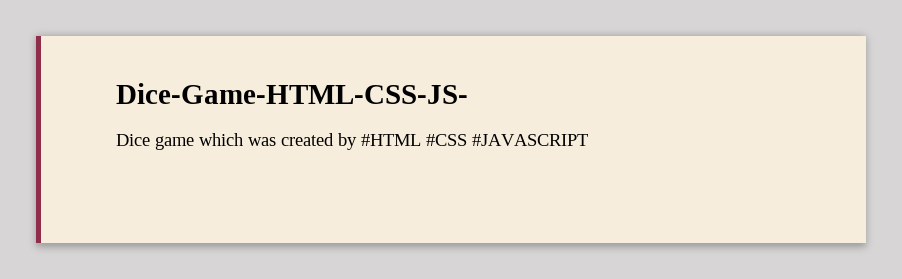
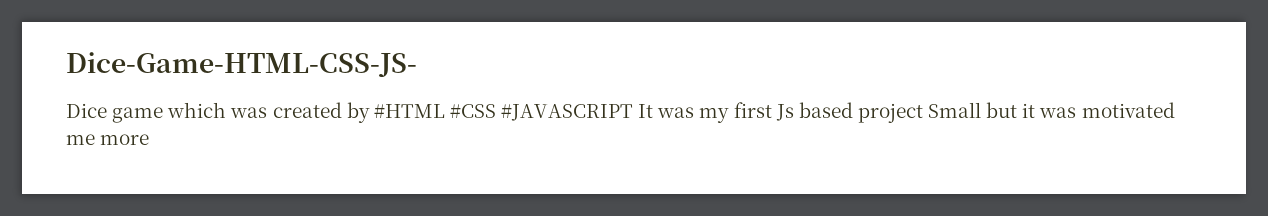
- Dice game which was created by #HTML #CSS #JAVASCRIPT
+ Dice game which was created by #HTML #CSS #JAVASCRIPT It was my first Js based project Small but it was motivated me more

